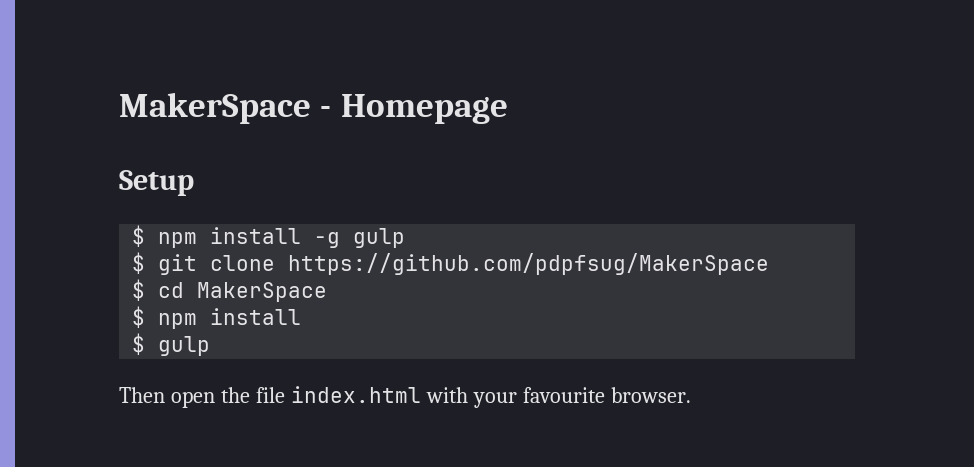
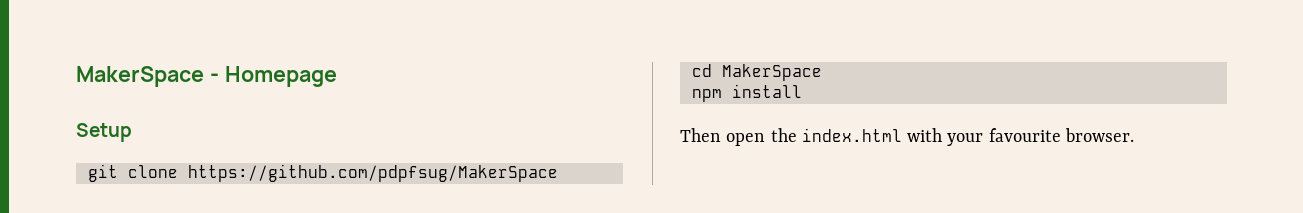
- $ npm install -g gulp
- $ git clone https://github.com/pdpfsug/MakerSpace
+ git clone https://github.com/pdpfsug/MakerSpace
- $ cd MakerSpace
- $ npm install
- $ gulp
+ cd MakerSpace
+ npm install
- Then open the file index.html with your favourite browser.
+ Then open the index.html with your favourite browser.

